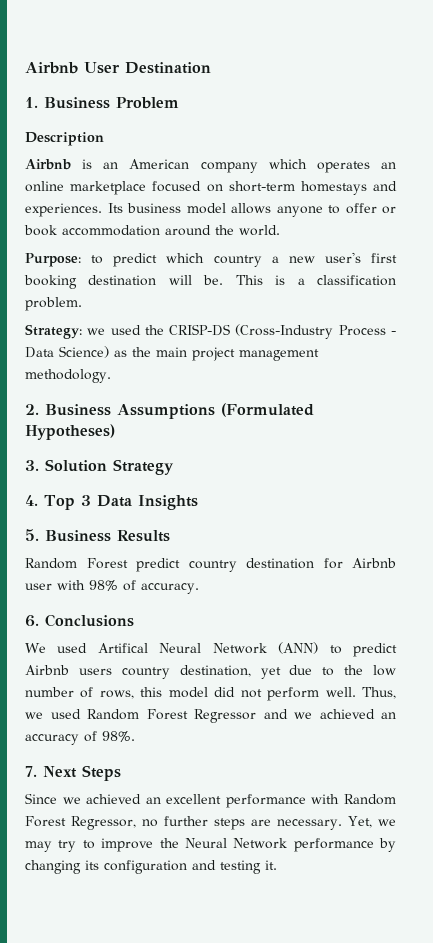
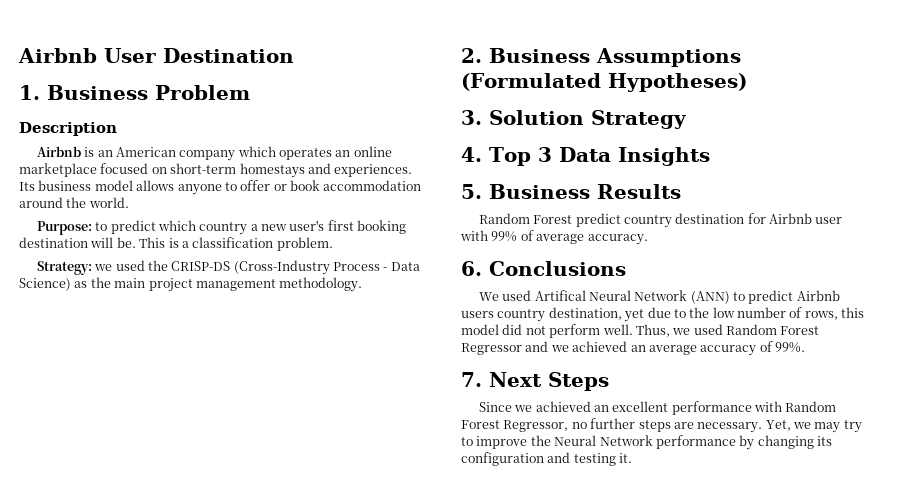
- Random Forest predict country destination for Airbnb user with 98% of accuracy.
+ Random Forest predict country destination for Airbnb user with 99% of average accuracy.
- Thus, we used Random Forest Regressor and we achieved an accuracy of 98%.
+ Thus, we used Random Forest Regressor and we achieved an average accuracy of 99%.

